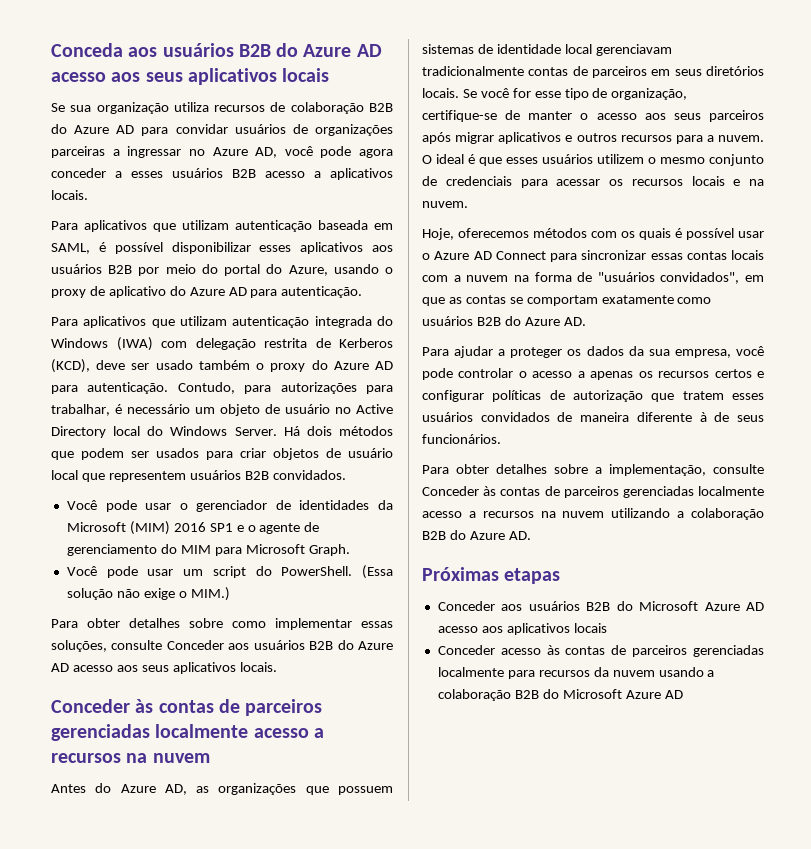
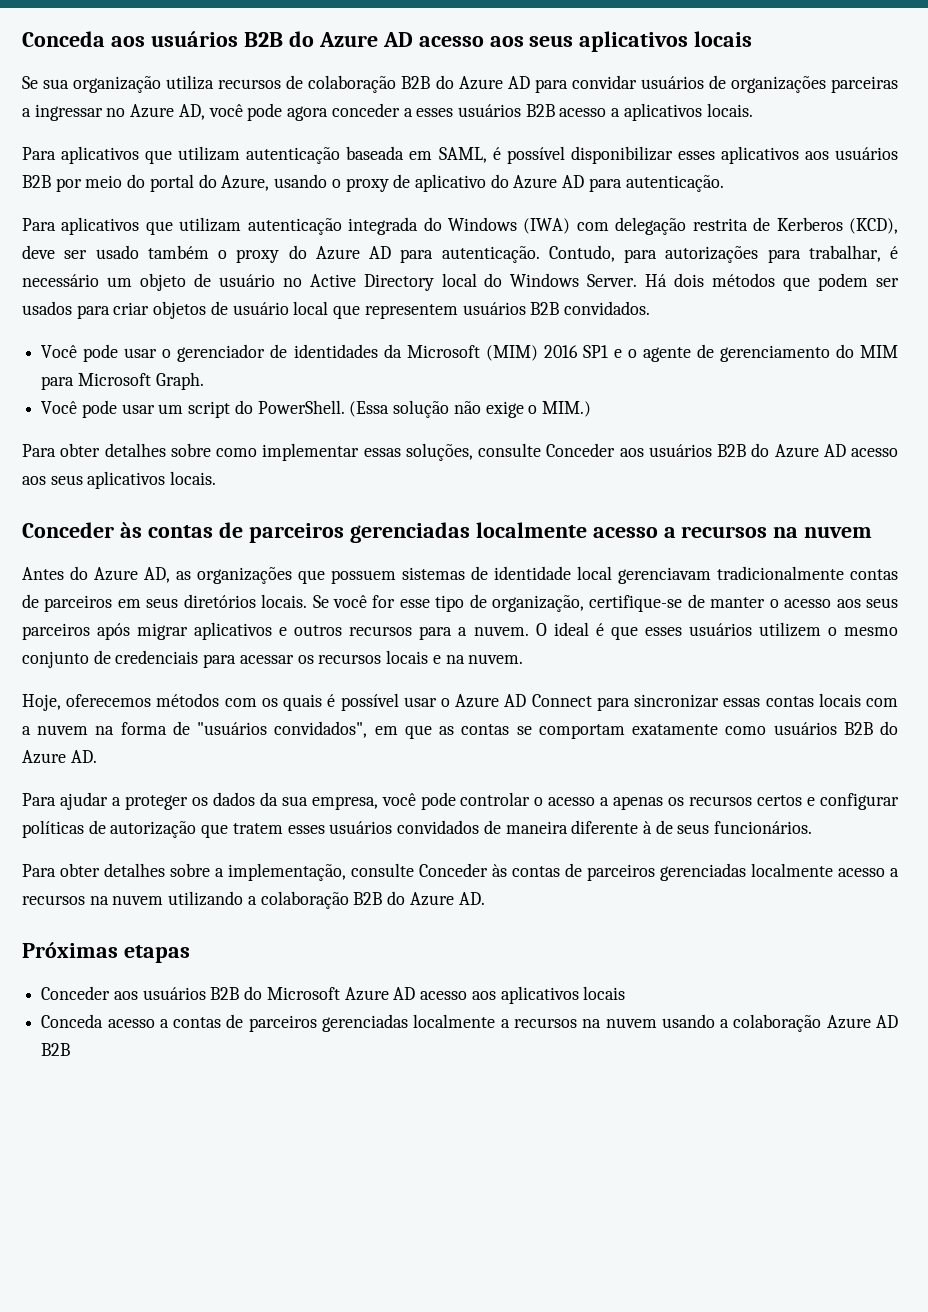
- Conceder acesso às contas de parceiros gerenciadas localmente para recursos da nuvem usando a colaboração B2B do Microsoft Azure AD
+ Conceda acesso a contas de parceiros gerenciadas localmente a recursos na nuvem usando a colaboração Azure AD B2B

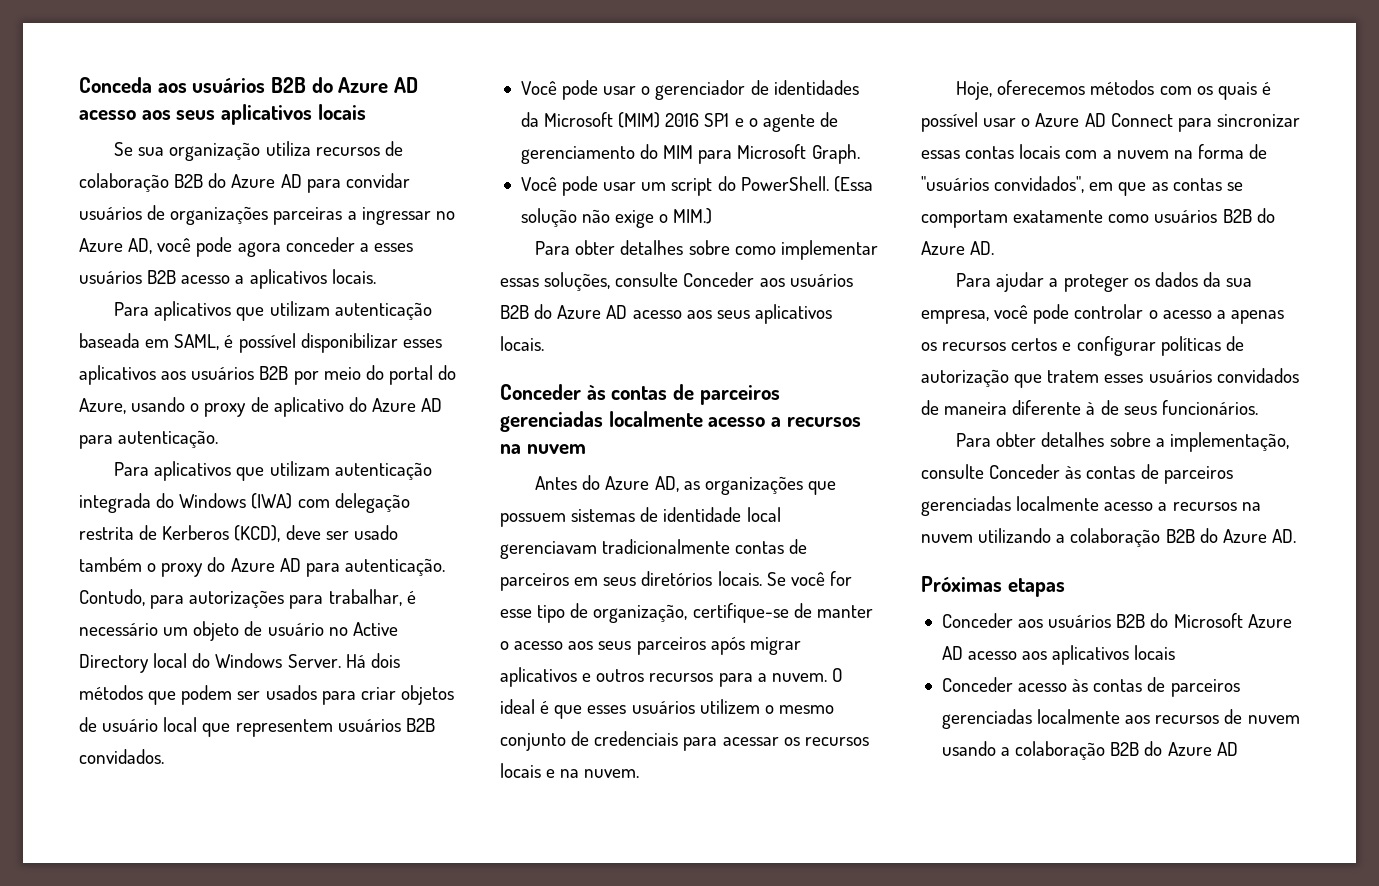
- Conceda acesso a contas de parceiros gerenciadas localmente a recursos na nuvem usando a colaboração Azure AD B2B
+ Conceder acesso às contas de parceiros gerenciadas localmente aos recursos de nuvem usando a colaboração B2B do Azure AD

